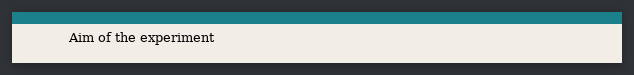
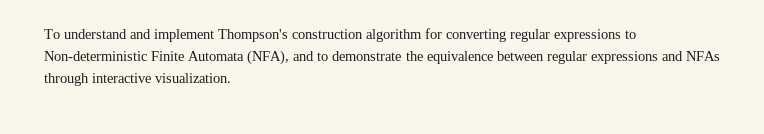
- Aim of the experiment
+ To understand and implement Thompson's construction algorithm for converting regular expressions to Non-deterministic Finite Automata (NFA), and to demonstrate the equivalence between regular expressions and NFAs through interactive visualization.

